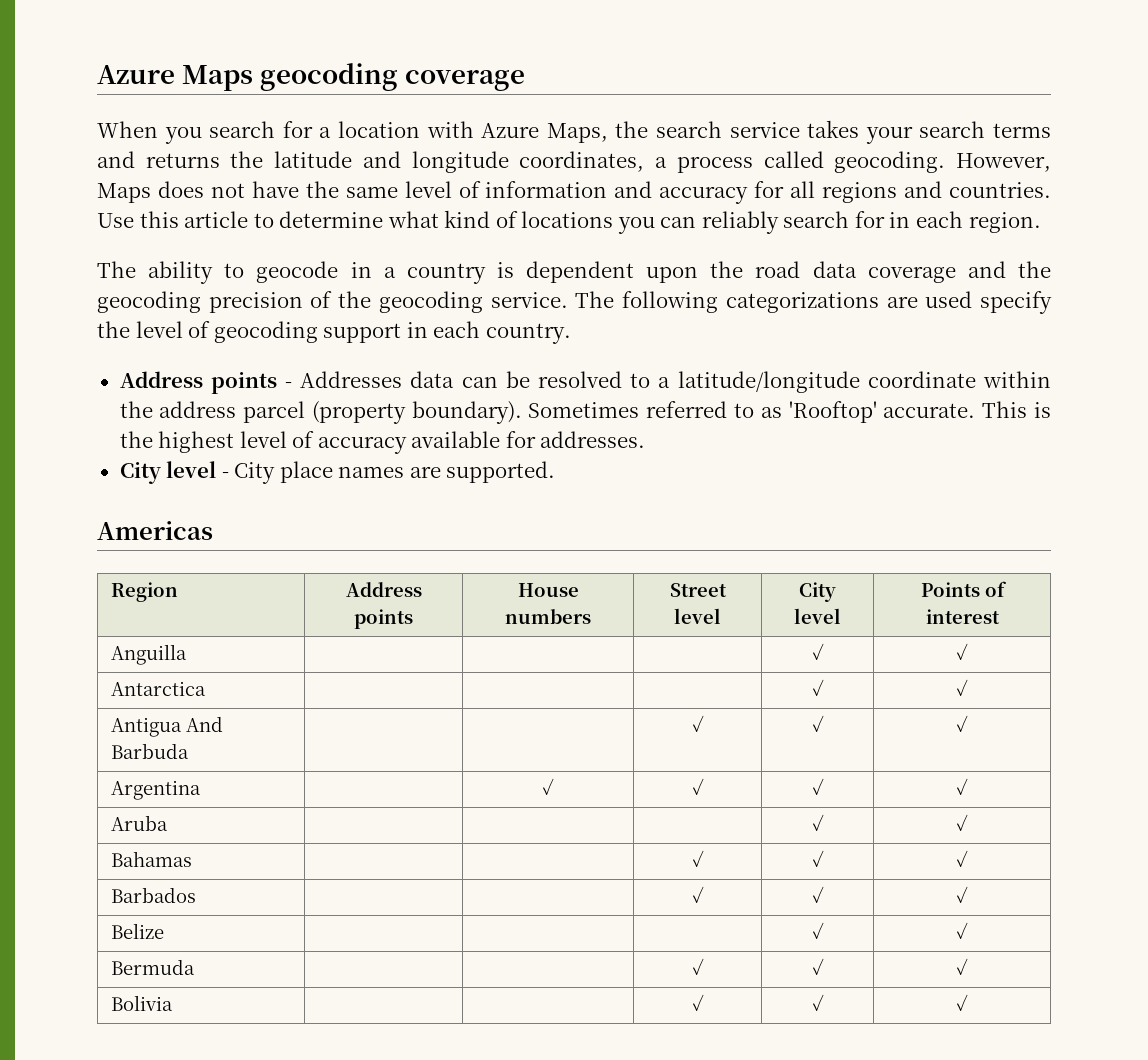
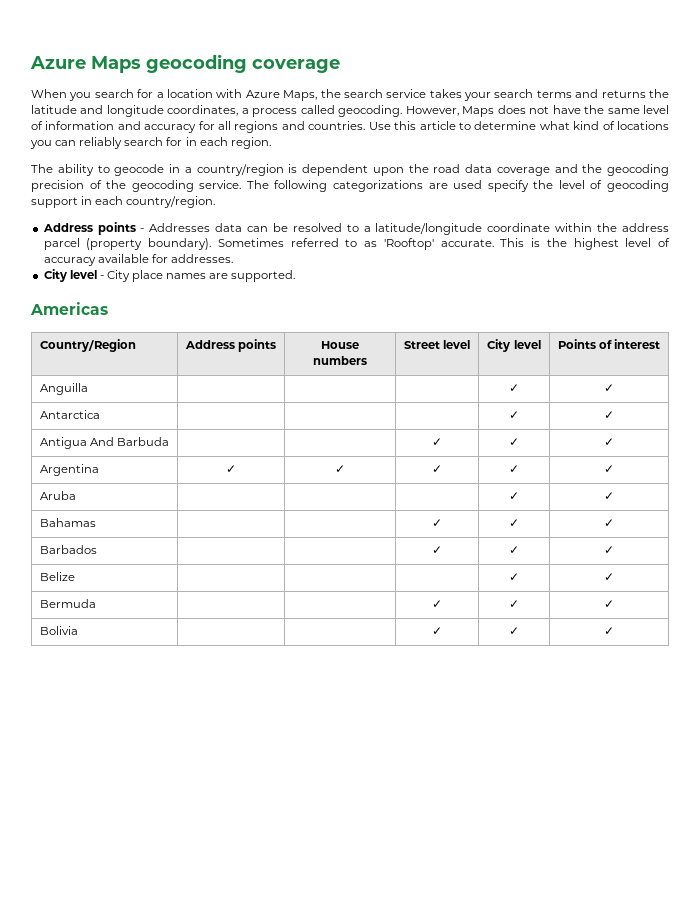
- The ability to geocode in a country is dependent upon the road data coverage and the geocoding precision of the geocoding service.
+ The ability to geocode in a country/region is dependent upon the road data coverage and the geocoding precision of the geocoding service.
- The following categorizations are used specify the level of geocoding support in each country.
+ The following categorizations are used specify the level of geocoding support in each country/region.
- Region | Address points | House numbers | Street level | City level | Points of interest
+ Country/Region | Address points | House numbers | Street level | City level | Points of interest
- Argentina | | ✓ | ✓ | ✓ | ✓
+ Argentina | ✓ | ✓ | ✓ | ✓ | ✓

